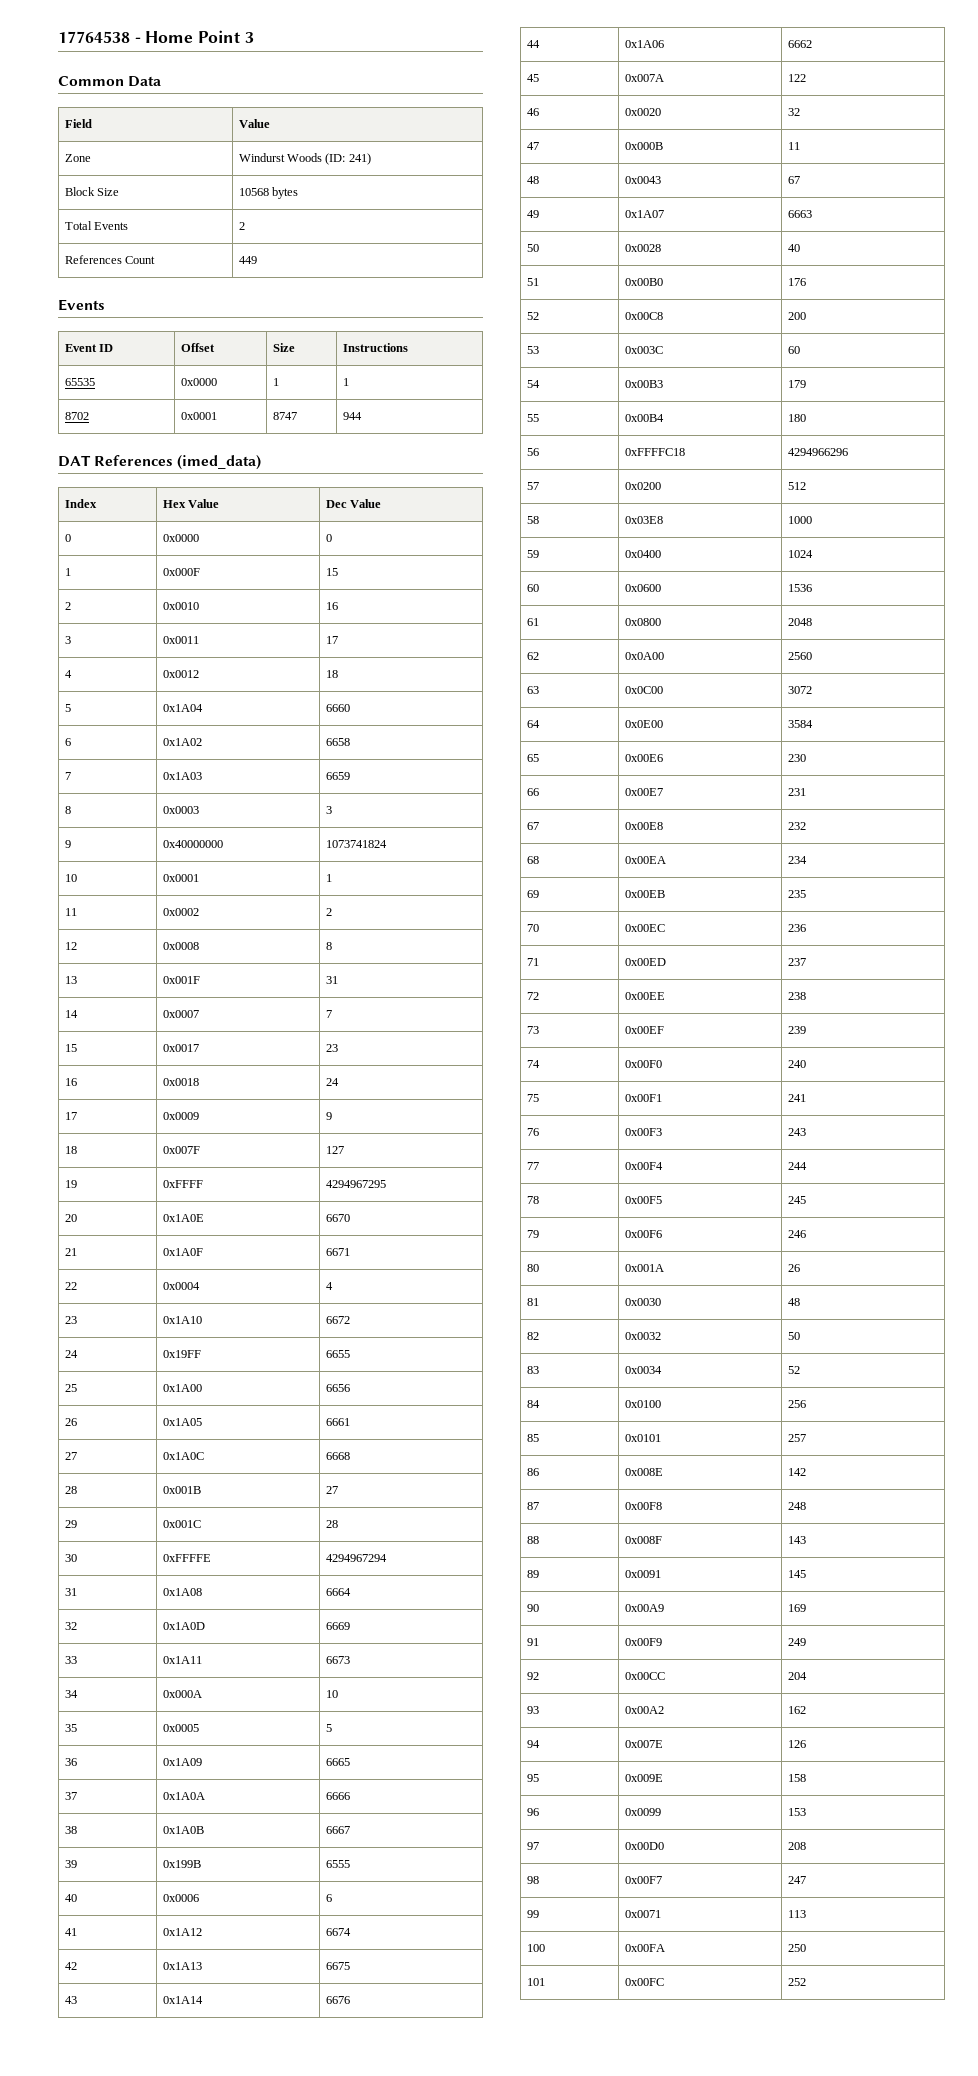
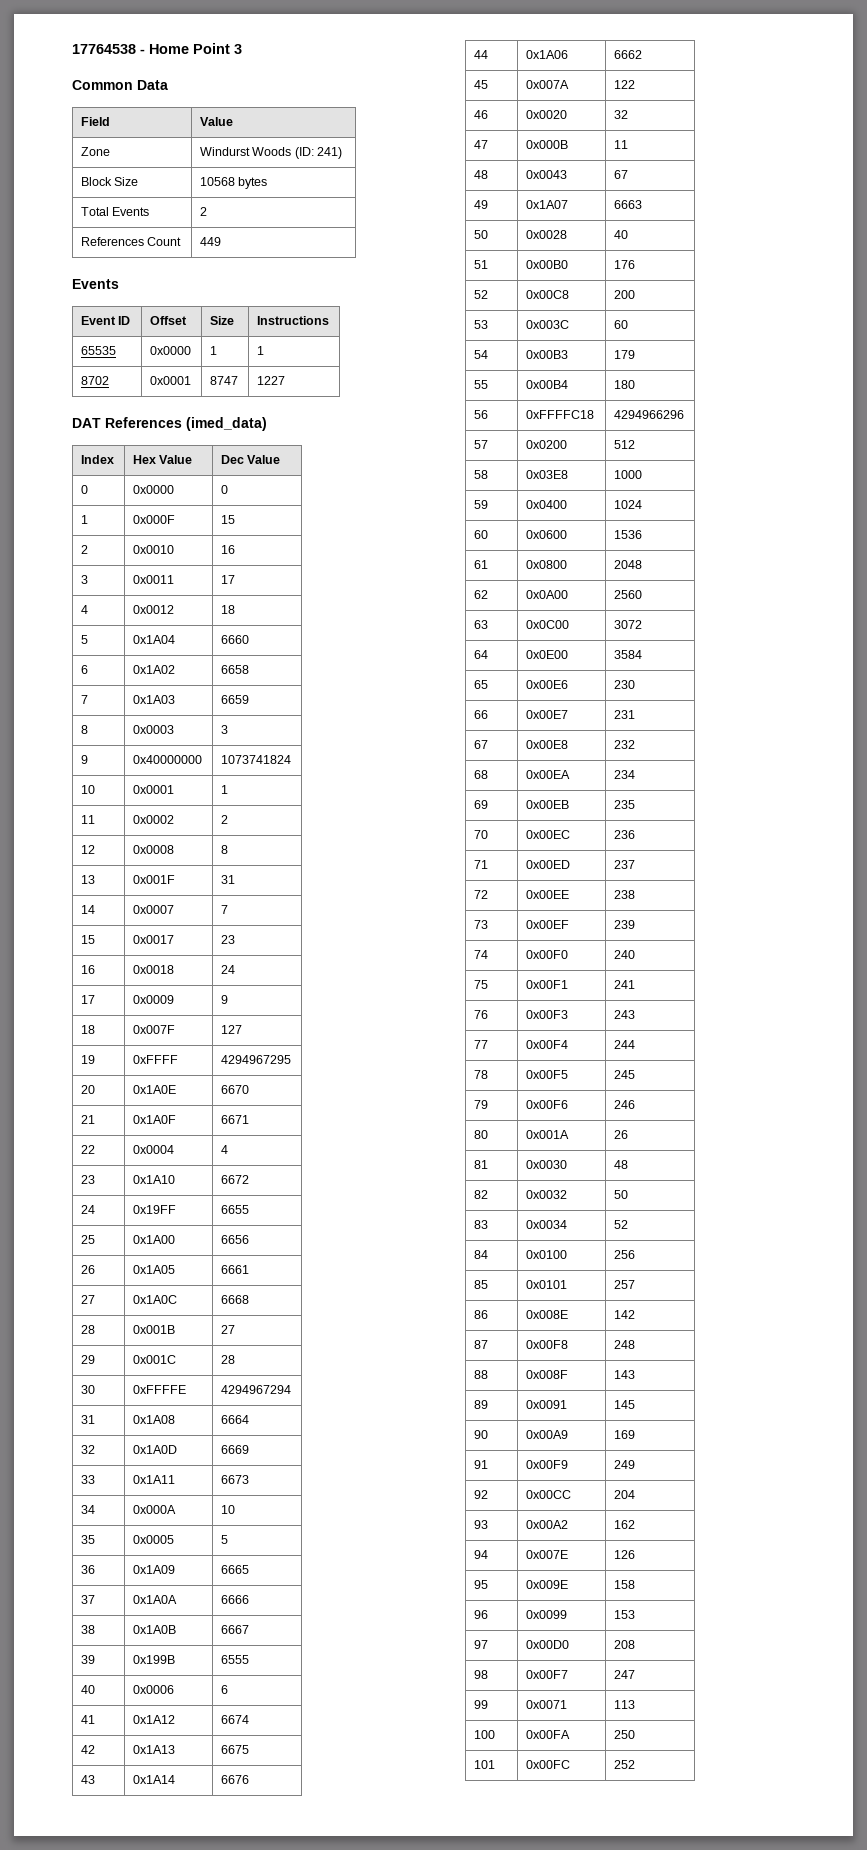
- 8702 | 0x0001 | 8747 | 944
+ 8702 | 0x0001 | 8747 | 1227

